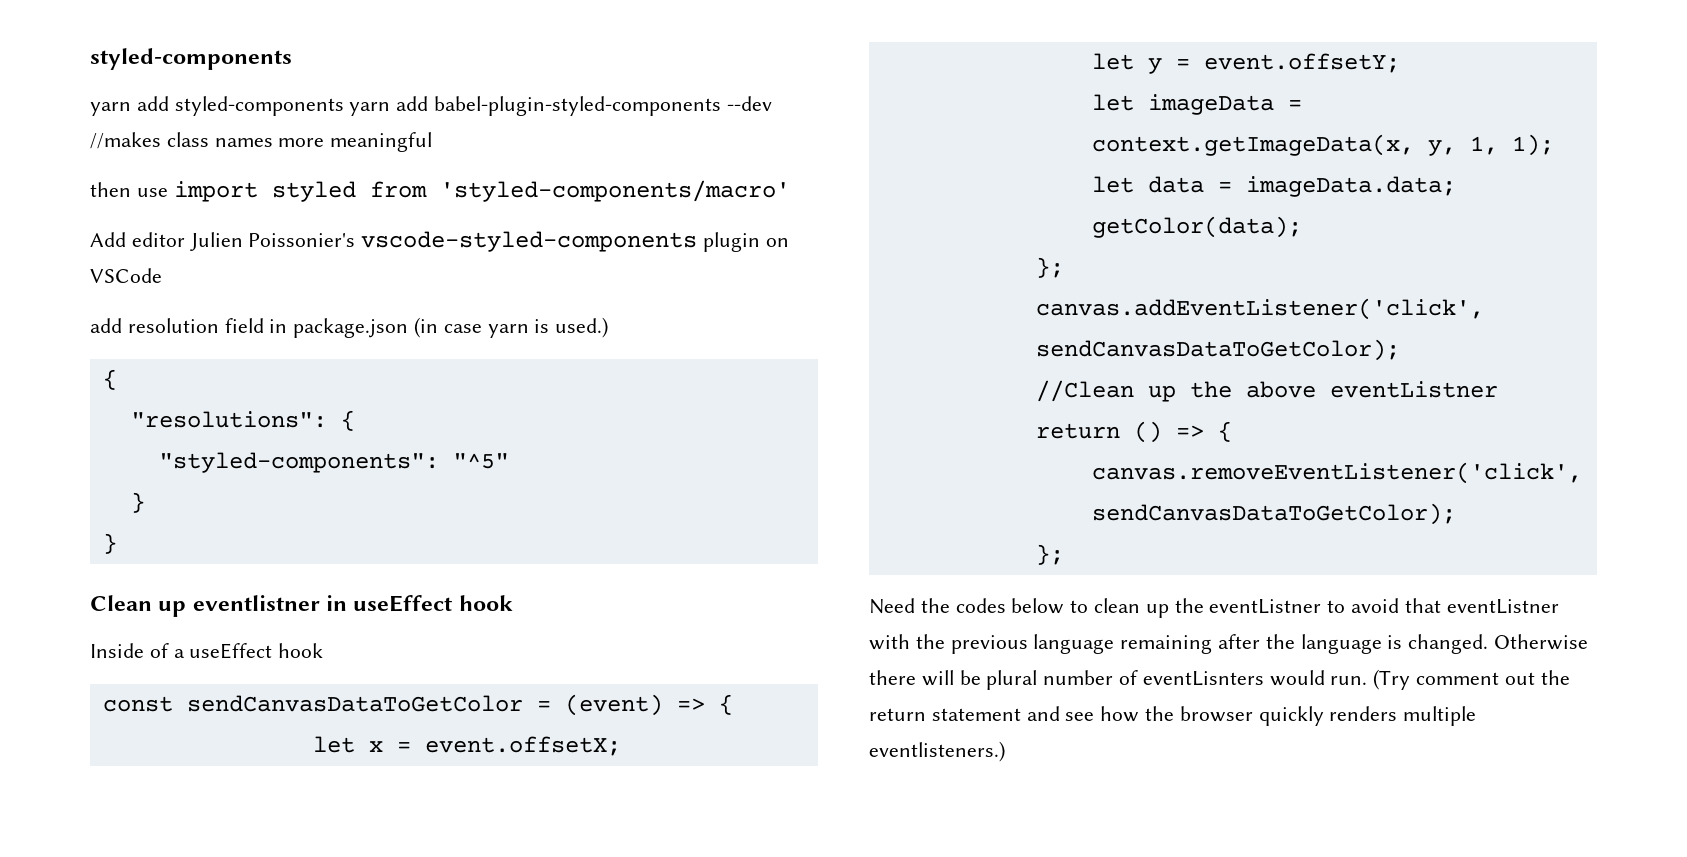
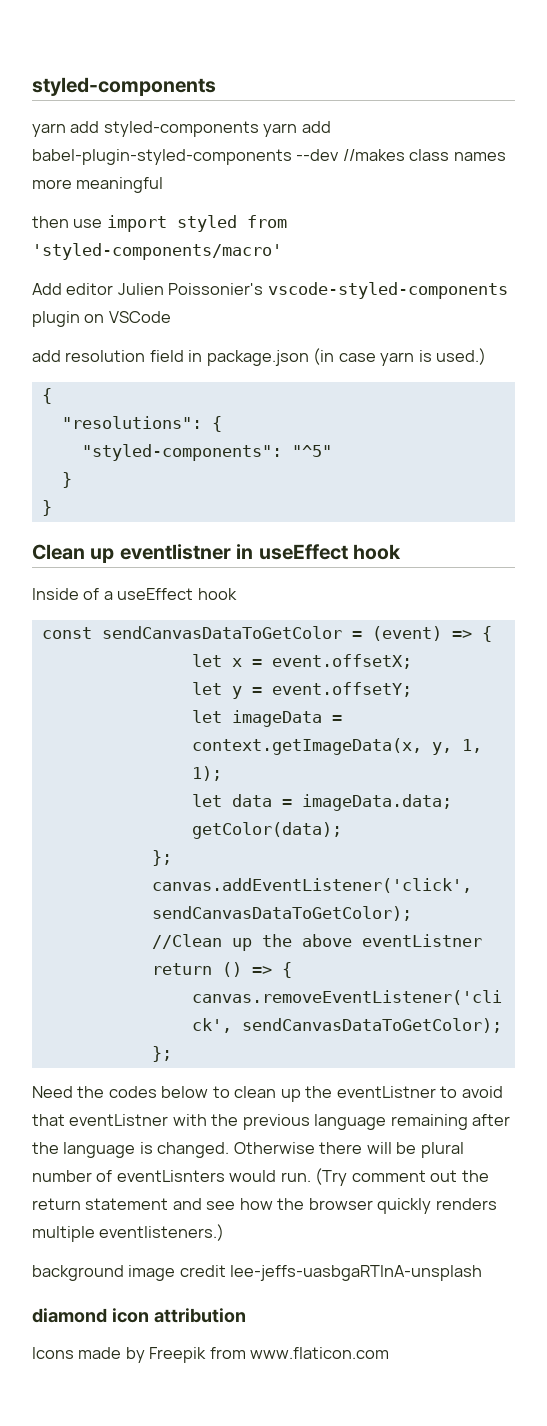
+ background image credit lee-jeffs-uasbgaRTInA-unsplash
+ diamond icon attribution
+ Icons made by Freepik from www.flaticon.com

